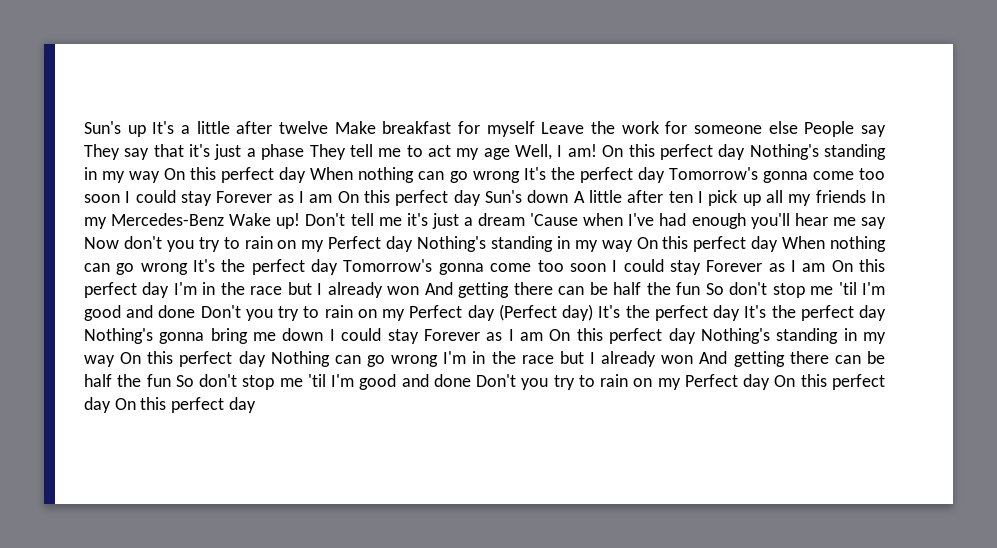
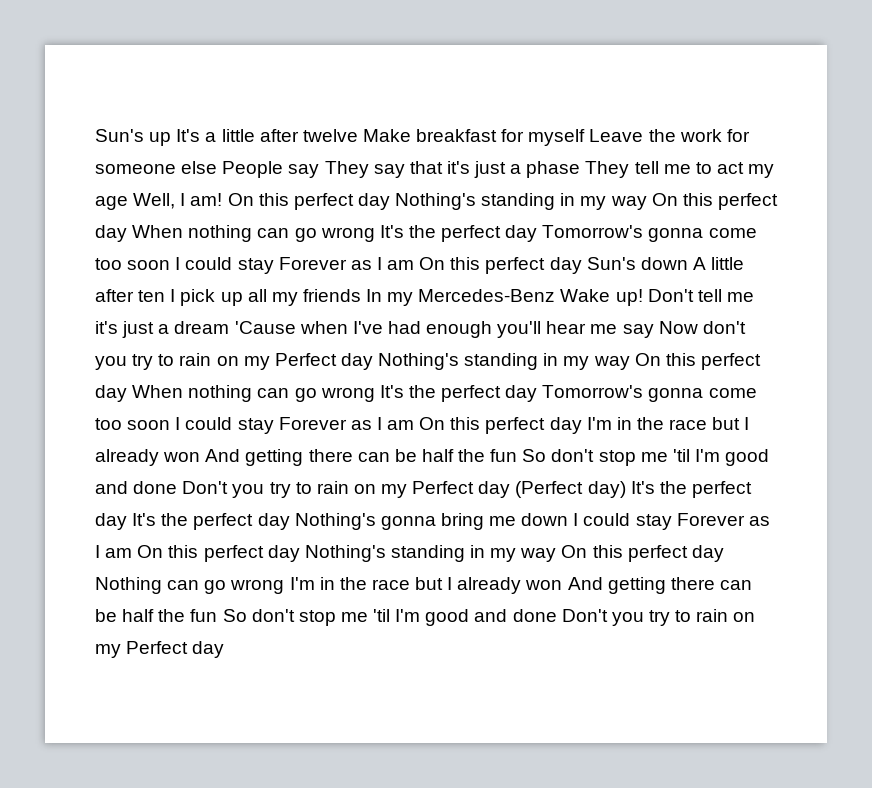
- Don't tell me it's just a dream 'Cause when I've had enough you'll hear me say Now don't you try to rain on my Perfect day Nothing's standing in my way On this perfect day When nothing can go wrong It's the perfect day Tomorrow's gonna come too soon I could stay Forever as I am On this perfect day I'm in the race but I already won And getting there can be half the fun So don't stop me 'til I'm good and done Don't you try to rain on my Perfect day (Perfect day) It's the perfect day It's the perfect day Nothing's gonna bring me down I could stay Forever as I am On this perfect day Nothing's standing in my way On this perfect day Nothing can go wrong I'm in the race but I already won And getting there can be half the fun So don't stop me 'til I'm good and done Don't you try to rain on my Perfect day On this perfect day On this perfect day
+ Don't tell me it's just a dream 'Cause when I've had enough you'll hear me say Now don't you try to rain on my Perfect day Nothing's standing in my way On this perfect day When nothing can go wrong It's the perfect day Tomorrow's gonna come too soon I could stay Forever as I am On this perfect day I'm in the race but I already won And getting there can be half the fun So don't stop me 'til I'm good and done Don't you try to rain on my Perfect day (Perfect day) It's the perfect day It's the perfect day Nothing's gonna bring me down I could stay Forever as I am On this perfect day Nothing's standing in my way On this perfect day Nothing can go wrong I'm in the race but I already won And getting there can be half the fun So don't stop me 'til I'm good and done Don't you try to rain on my Perfect day

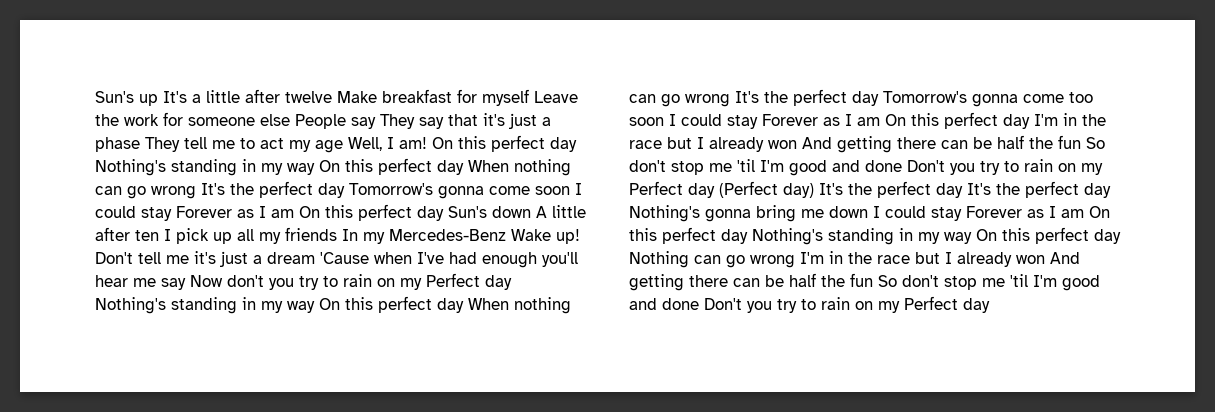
- On this perfect day Nothing's standing in my way On this perfect day When nothing can go wrong It's the perfect day Tomorrow's gonna come too soon I could stay Forever as I am On this perfect day Sun's down A little after ten I pick up all my friends In my Mercedes-Benz Wake up!
+ On this perfect day Nothing's standing in my way On this perfect day When nothing can go wrong It's the perfect day Tomorrow's gonna come soon I could stay Forever as I am On this perfect day Sun's down A little after ten I pick up all my friends In my Mercedes-Benz Wake up!

